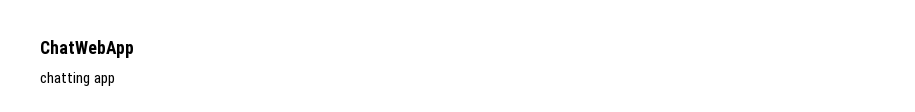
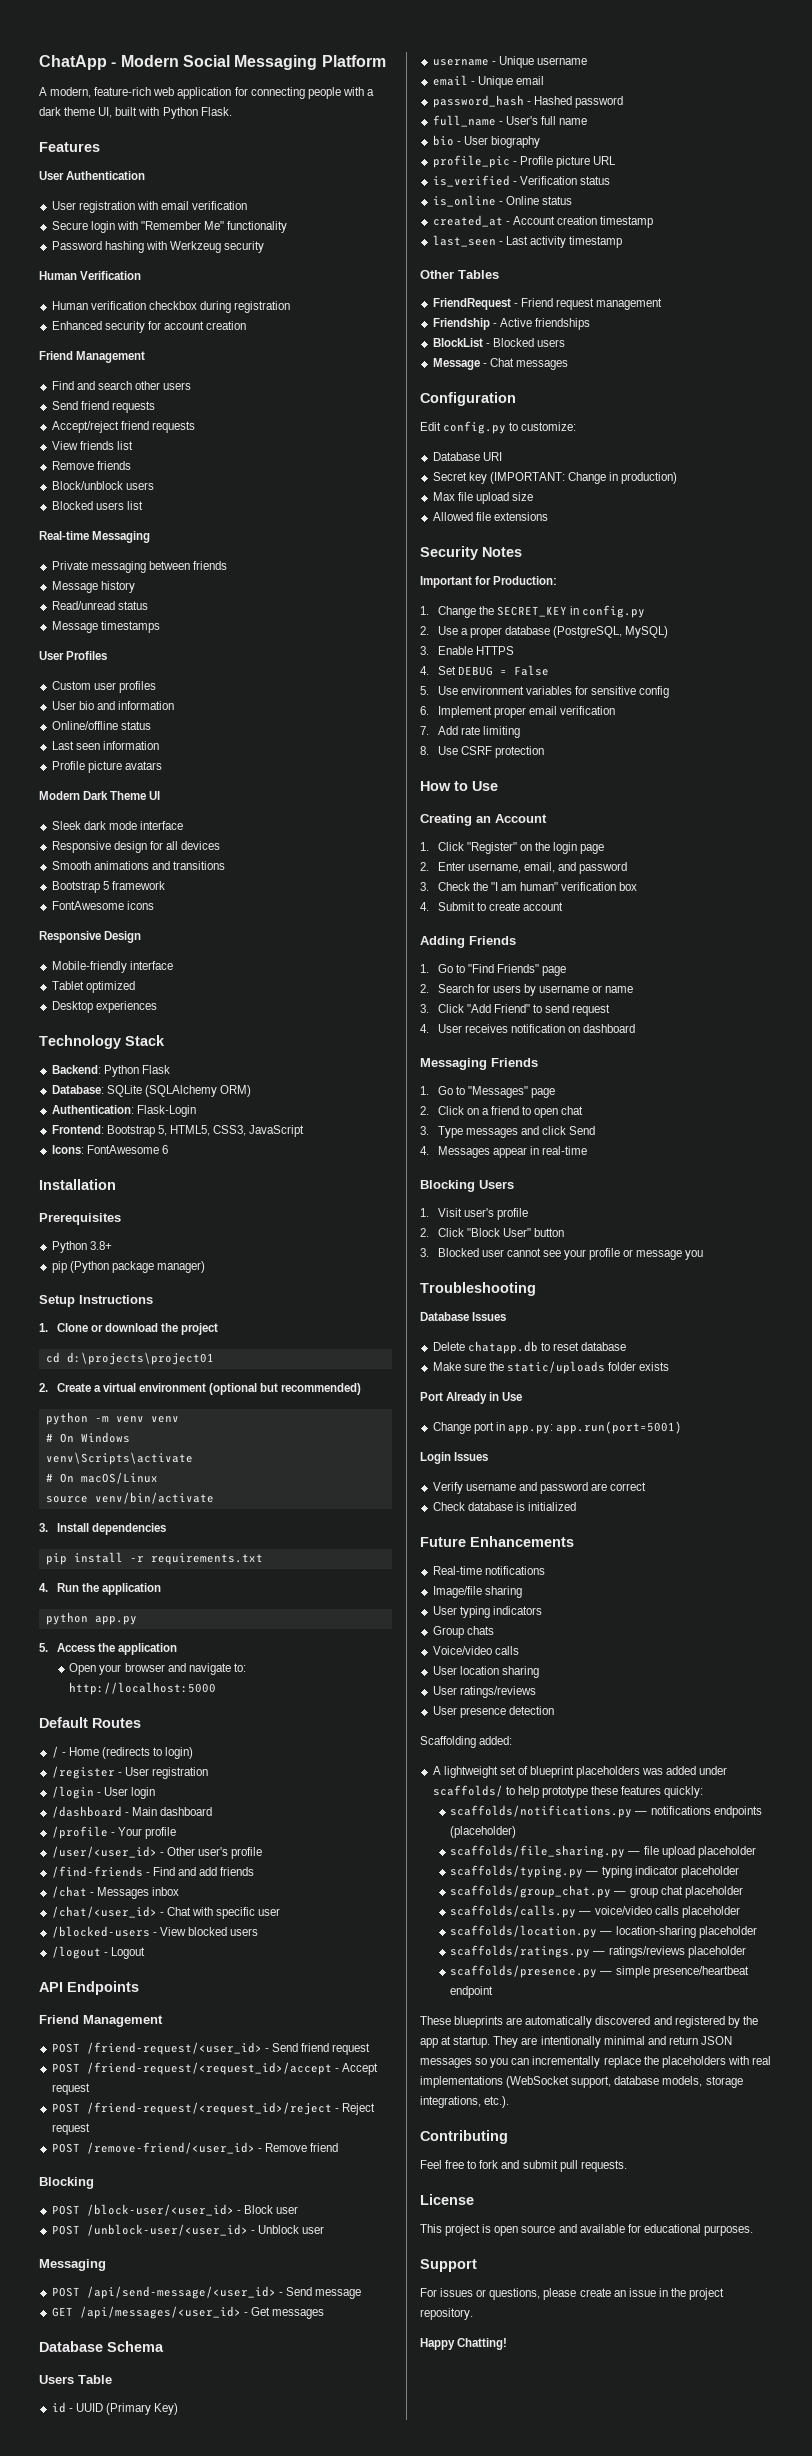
- ChatWebApp
- chatting app
+ ChatApp - Modern Social Messaging Platform
+ A modern, feature-rich web application for connecting people with a dark theme UI, built with Python Flask.
+ Features
+ User Authentication
+ User registration with email verification
+ Secure login with "Remember Me" functionality
+ Password hashing with Werkzeug security
+ Human Verification
+ Human verification checkbox during registration
+ Enhanced security for account creation
+ Friend Management
+ Find and search other users
+ Send friend requests
+ Accept/reject friend requests
+ View friends list
+ Remove friends
+ Block/unblock users
+ Blocked users list
+ Real-time Messaging
+ Private messaging between friends
+ Message history
+ Read/unread status
+ Message timestamps
+ User Profiles
+ Custom user profiles
+ User bio and information
+ Online/offline status
+ Last seen information
+ Profile picture avatars
+ Modern Dark Theme UI
+ Sleek dark mode interface
+ Responsive design for all devices
+ Smooth animations and transitions
+ Bootstrap 5 framework
+ FontAwesome icons
+ Responsive Design
+ Mobile-friendly interface
+ Tablet optimized
+ Desktop experiences
+ Technology Stack
+ Backend: Python Flask
+ Database: SQLite (SQLAlchemy ORM)
+ Authentication: Flask-Login
+ Frontend: Bootstrap 5, HTML5, CSS3, JavaScript
+ Icons: FontAwesome 6
+ Installation
+ Prerequisites
+ Python 3.8+
+ pip (Python package manager)
+ Setup Instructions
+ 1. Clone or download the project
+ cd d:\projects\project01
+ 2. Create a virtual environment (optional but recommended)
+ python -m venv venv
+ # On Windows
+ venv\Scripts\activate
+ # On macOS/Linux
+ source venv/bin/activate
+ 3. Install dependencies
+ pip install -r requirements.txt
+ 4. Run the application
+ python app.py
+ 5. Access the application
+ Open your browser and navigate to: http://localhost:5000
+ Default Routes
+ / - Home (redirects to login)
+ /register - User registration
+ /login - User login
+ /dashboard - Main dashboard
+ /profile - Your profile
+ /user/<user_id> - Other user's profile
+ /find-friends - Find and add friends
+ /chat - Messages inbox
+ /chat/<user_id> - Chat with specific user
+ /blocked-users - View blocked users
+ /logout - Logout
+ API Endpoints
+ Friend Management
+ POST /friend-request/<user_id> - Send friend request
+ POST /friend-request/<request_id>/accept - Accept request
+ POST /friend-request/<request_id>/reject - Reject request
+ POST /remove-friend/<user_id> - Remove friend
+ Blocking
+ POST /block-user/<user_id> - Block user
+ POST /unblock-user/<user_id> - Unblock user
+ Messaging
+ POST /api/send-message/<user_id> - Send message
+ GET /api/messages/<user_id> - Get messages
+ Database Schema
+ Users Table
+ id - UUID (Primary Key)
+ username - Unique username
+ email - Unique email
+ password_hash - Hashed password
+ full_name - User's full name
+ bio - User biography
+ profile_pic - Profile picture URL
+ is_verified - Verification status
+ is_online - Online status
+ created_at - Account creation timestamp
+ last_seen - Last activity timestamp
+ Other Tables
+ FriendRequest - Friend request management
+ Friendship - Active friendships
+ BlockList - Blocked users
+ Message - Chat messages
+ Configuration
+ Edit config.py to customize:
+ Database URI
+ Secret key (IMPORTANT: Change in production)
+ Max file upload size
+ Allowed file extensions
+ Security Notes
+ Important for Production:
+ 1. Change the SECRET_KEY in config.py
+ 2. Use a proper database (PostgreSQL, MySQL)
+ 3. Enable HTTPS
+ 4. Set DEBUG = False
+ 5. Use environment variables for sensitive config
+ 6. Implement proper email verification
+ 7. Add rate limiting
+ 8. Use CSRF protection
+ How to Use
+ Creating an Account
+ 1. Click "Register" on the login page
+ 2. Enter username, email, and password
+ 3. Check the "I am human" verification box
+ 4. Submit to create account
+ Adding Friends
+ 1. Go to "Find Friends" page
+ 2. Search for users by username or name
+ 3. Click "Add Friend" to send request
+ 4. User receives notification on dashboard
+ Messaging Friends
+ 1. Go to "Messages" page
+ 2. Click on a friend to open chat
+ 3. Type messages and click Send
+ 4. Messages appear in real-time
+ Blocking Users
+ 1. Visit user's profile
+ 2. Click "Block User" button
+ 3. Blocked user cannot see your profile or message you
+ Troubleshooting
+ Database Issues
+ Delete chatapp.db to reset database
+ Make sure the static/uploads folder exists
+ Port Already in Use
+ Change port in app.py: app.run(port=5001)
+ Login Issues
+ Verify username and password are correct
+ Check database is initialized
+ Future Enhancements
+ Real-time notifications
+ Image/file sharing
+ User typing indicators
+ Group chats
+ Voice/video calls
+ User location sharing
+ User ratings/reviews
+ User presence detection
+ Scaffolding added:
+ A lightweight set of blueprint placeholders was added under scaffolds/ to help prototype these features quickly:
+ scaffolds/notifications.py — notifications endpoints (placeholder)
+ scaffolds/file_sharing.py — file upload placeholder
+ scaffolds/typing.py — typing indicator placeholder
+ scaffolds/group_chat.py — group chat placeholder
+ scaffolds/calls.py — voice/video calls placeholder
+ scaffolds/location.py — location-sharing placeholder
+ scaffolds/ratings.py — ratings/reviews placeholder
+ scaffolds/presence.py — simple presence/heartbeat endpoint
+ These blueprints are automatically discovered and registered by the app at startup. They are intentionally minimal and return JSON messages so you can incrementally replace the placeholders with real implementations (WebSocket support, database models, storage integrations, etc.).
+ Contributing
+ Feel free to fork and submit pull requests.
+ License
+ This project is open source and available for educational purposes.
+ Support
+ For issues or questions, please create an issue in the project repository.
+ Happy Chatting!

